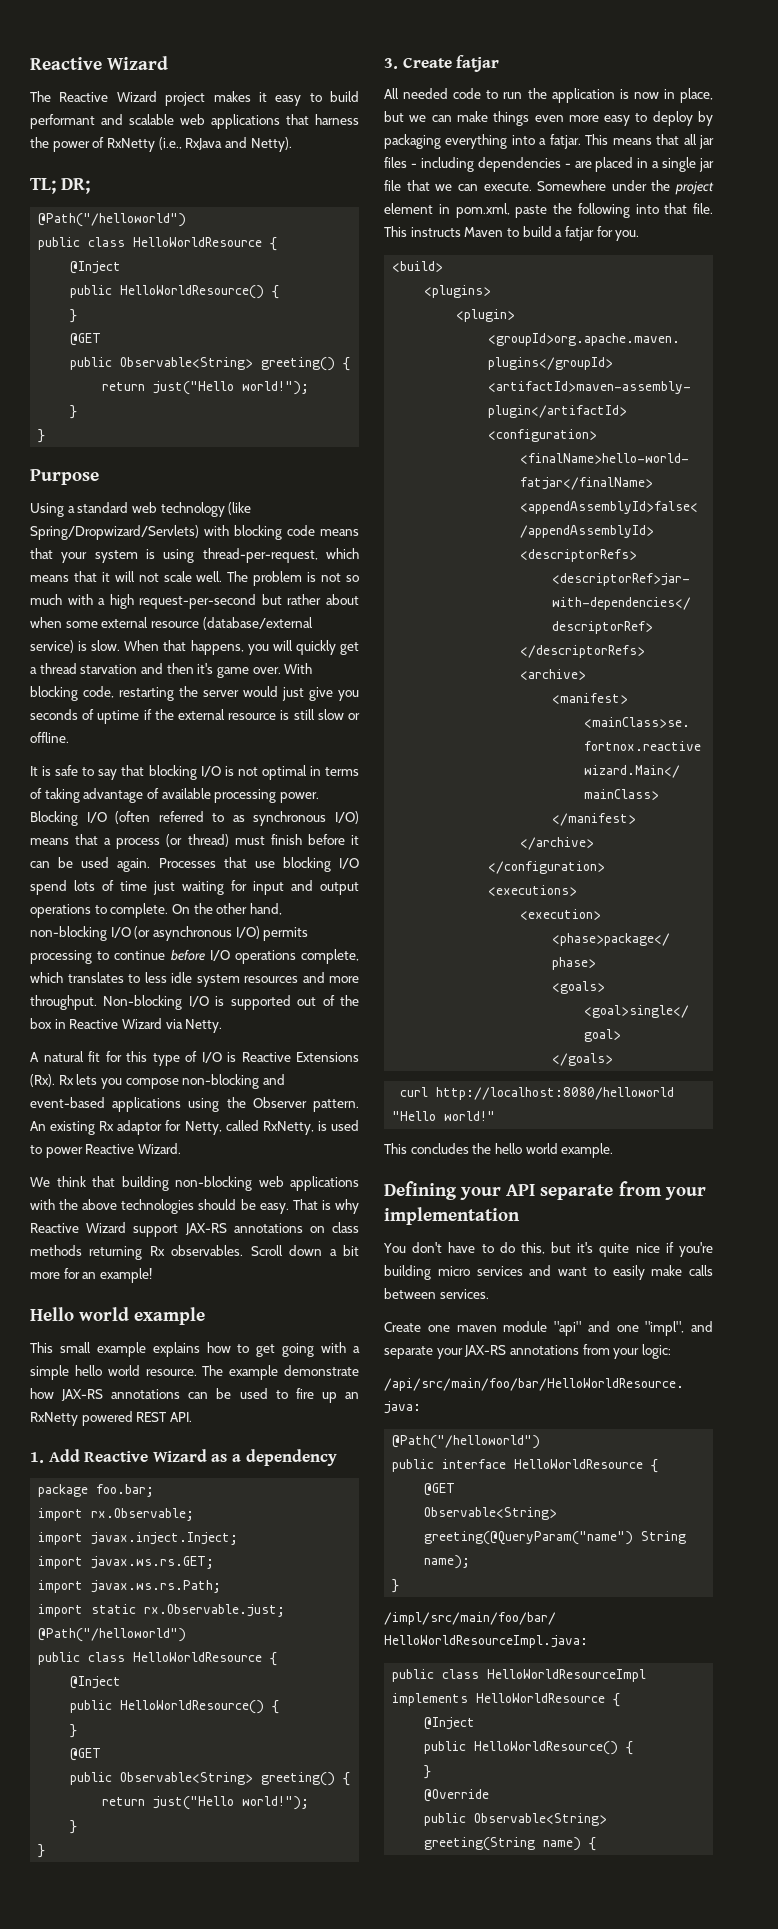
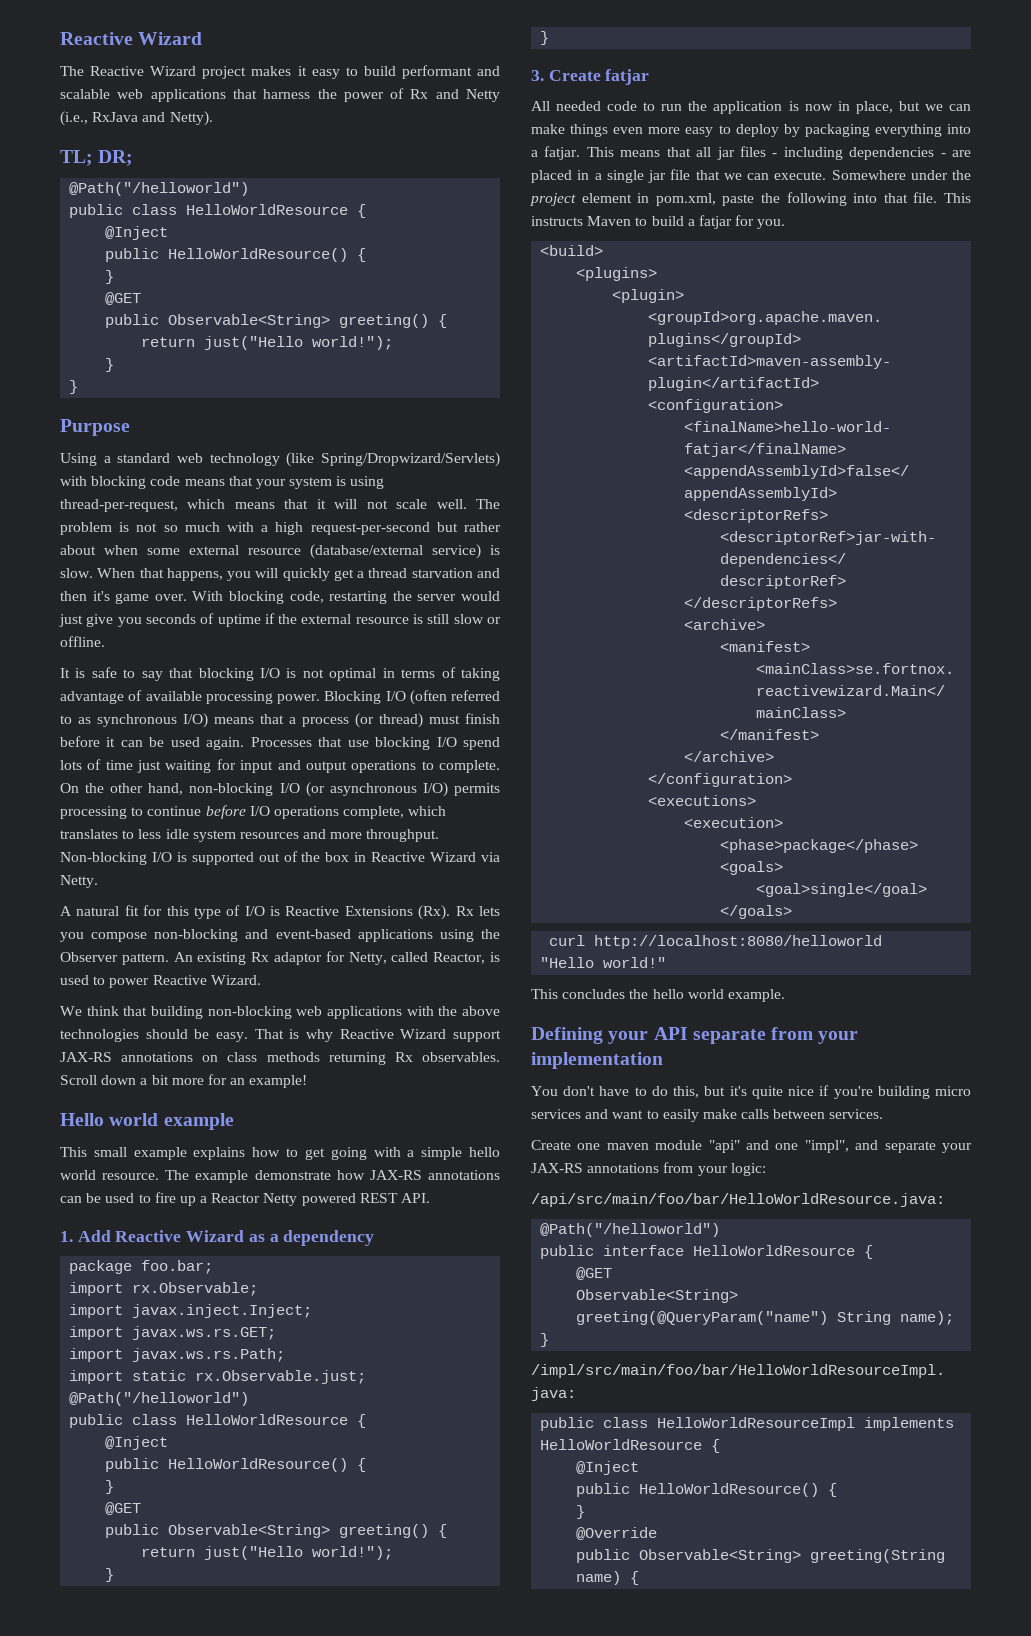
- The Reactive Wizard project makes it easy to build performant and scalable web applications that harness the power of RxNetty (i.e., RxJava and Netty).
+ The Reactive Wizard project makes it easy to build performant and scalable web applications that harness the power of Rx and Netty (i.e., RxJava and Netty).
- An existing Rx adaptor for Netty, called RxNetty, is used to power Reactive Wizard.
+ An existing Rx adaptor for Netty, called Reactor, is used to power Reactive Wizard.
- The example demonstrate how JAX-RS annotations can be used to fire up an RxNetty powered REST API.
+ The example demonstrate how JAX-RS annotations can be used to fire up a Reactor Netty powered REST API.

